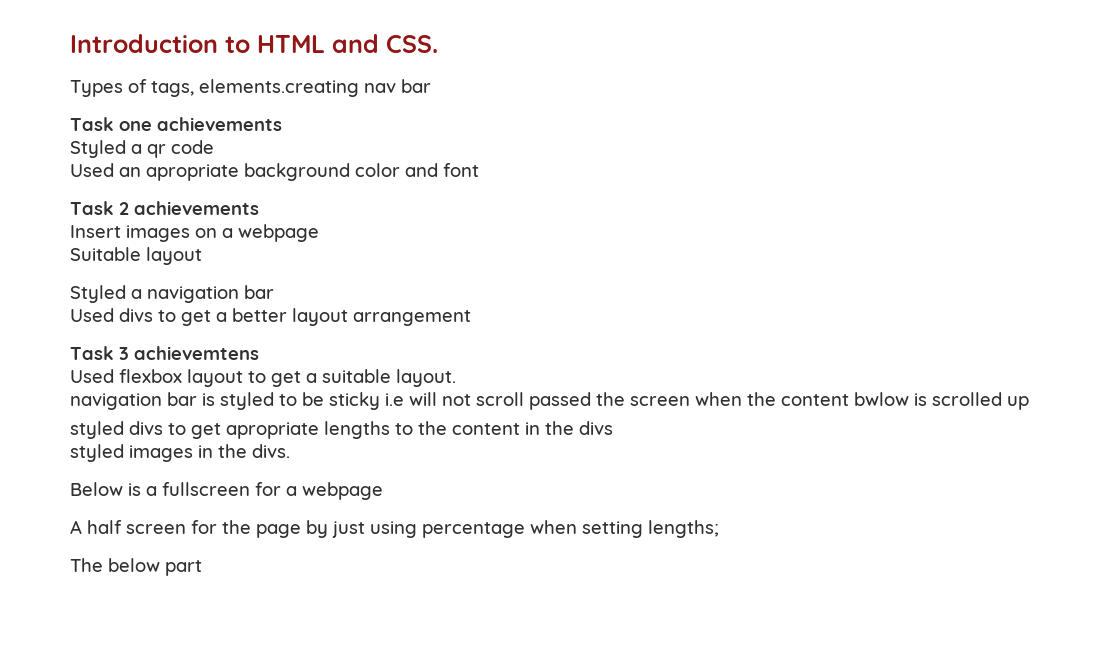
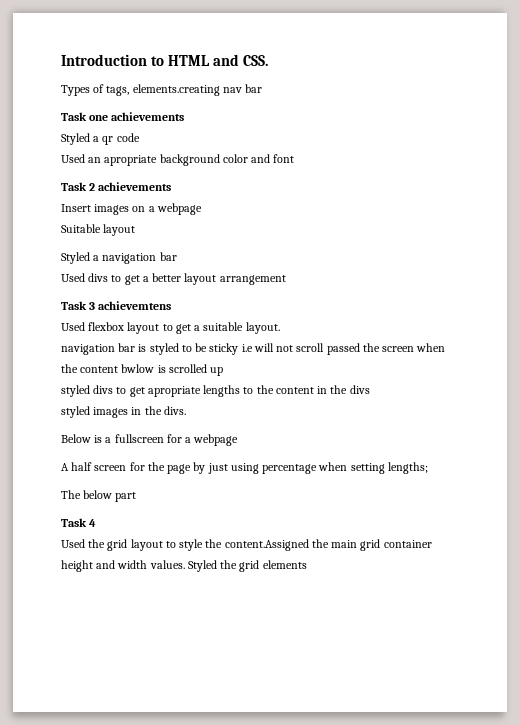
+ Task 4
+ Used the grid layout to style the content.Assigned the main grid container height and width values. Styled the grid elements

